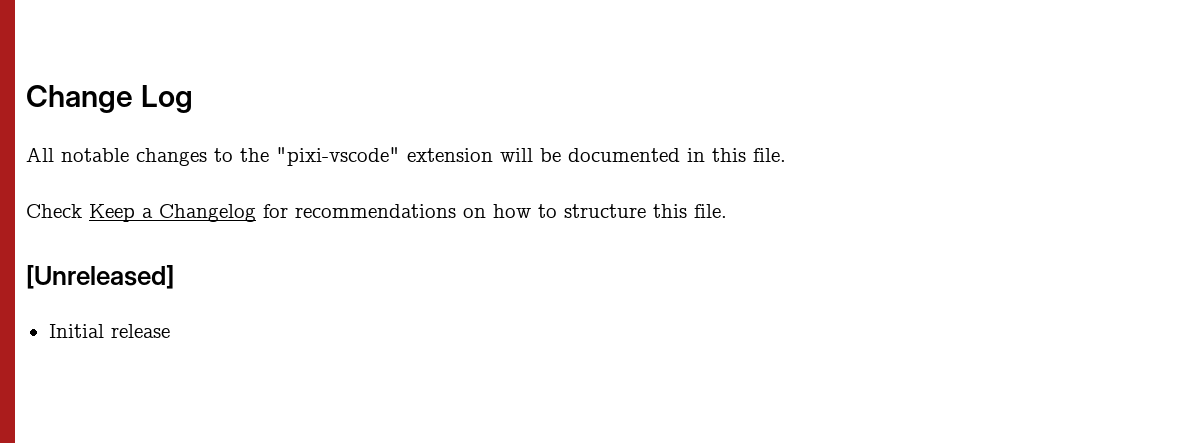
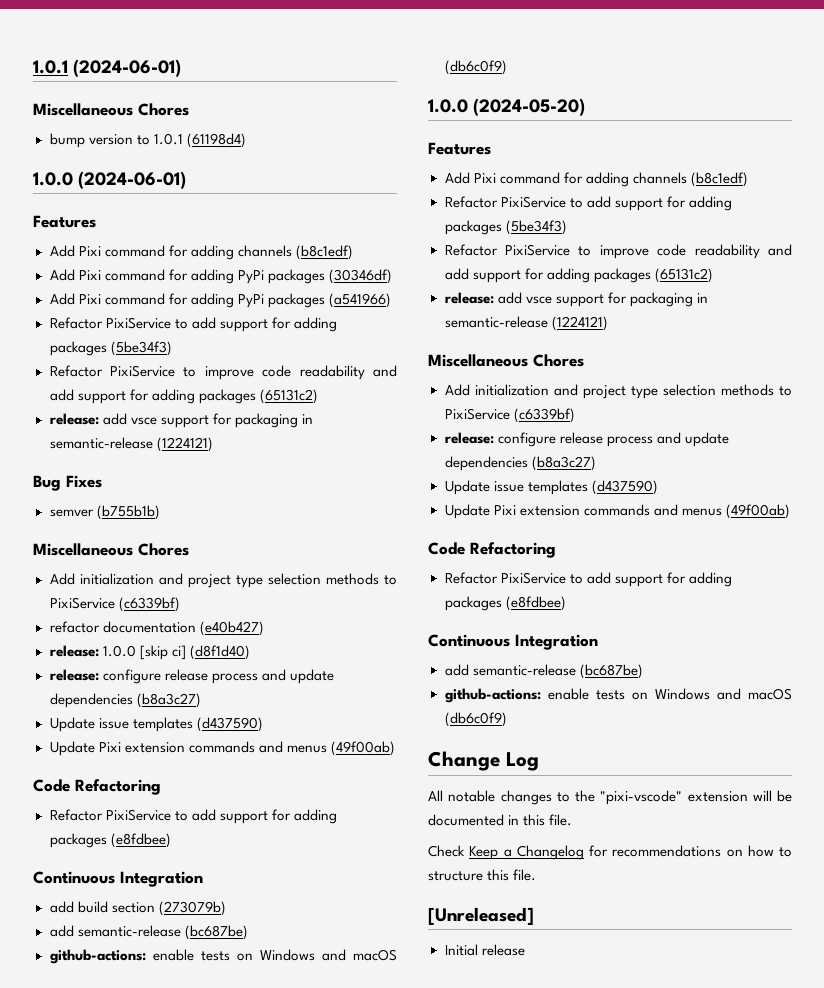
+ 1.0.1 (2024-06-01)
+ Miscellaneous Chores
+ bump version to 1.0.1 (61198d4)
+ 1.0.0 (2024-06-01)
+ Features
+ Add Pixi command for adding channels (b8c1edf)
+ Add Pixi command for adding PyPi packages (30346df)
+ Add Pixi command for adding PyPi packages (a541966)
+ Refactor PixiService to add support for adding packages (5be34f3)
+ Refactor PixiService to improve code readability and add support for adding packages (65131c2)
+ release: add vsce support for packaging in semantic-release (1224121)
+ Bug Fixes
+ semver (b755b1b)
+ Miscellaneous Chores
+ Add initialization and project type selection methods to PixiService (c6339bf)
+ refactor documentation (e40b427)
+ release: 1.0.0 [skip ci] (d8f1d40)
+ release: configure release process and update dependencies (b8a3c27)
+ Update issue templates (d437590)
+ Update Pixi extension commands and menus (49f00ab)
+ Code Refactoring
+ Refactor PixiService to add support for adding packages (e8fdbee)
+ Continuous Integration
+ add build section (273079b)
+ add semantic-release (bc687be)
+ github-actions: enable tests on Windows and macOS (db6c0f9)
+ 1.0.0 (2024-05-20)
+ Features
+ Add Pixi command for adding channels (b8c1edf)
+ Refactor PixiService to add support for adding packages (5be34f3)
+ Refactor PixiService to improve code readability and add support for adding packages (65131c2)
+ release: add vsce support for packaging in semantic-release (1224121)
+ Miscellaneous Chores
+ Add initialization and project type selection methods to PixiService (c6339bf)
+ release: configure release process and update dependencies (b8a3c27)
+ Update issue templates (d437590)
+ Update Pixi extension commands and menus (49f00ab)
+ Code Refactoring
+ Refactor PixiService to add support for adding packages (e8fdbee)
+ Continuous Integration
+ add semantic-release (bc687be)
+ github-actions: enable tests on Windows and macOS (db6c0f9)

